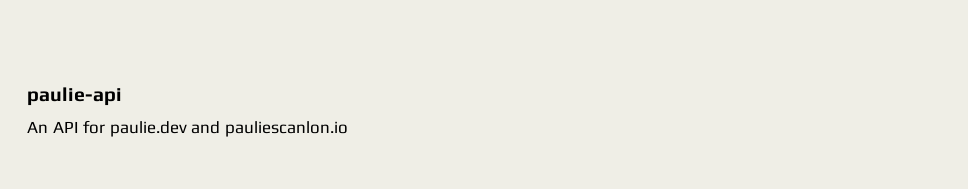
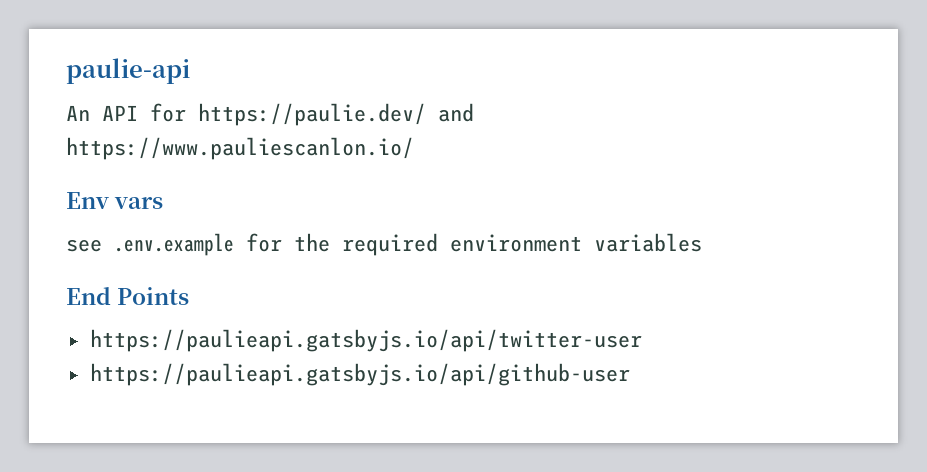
- An API for paulie.dev and pauliescanlon.io
+ An API for https://paulie.dev/ and https://www.pauliescanlon.io/
+ Env vars
+ see .env.example for the required environment variables
+ End Points
+ https://paulieapi.gatsbyjs.io/api/twitter-user
+ https://paulieapi.gatsbyjs.io/api/github-user

